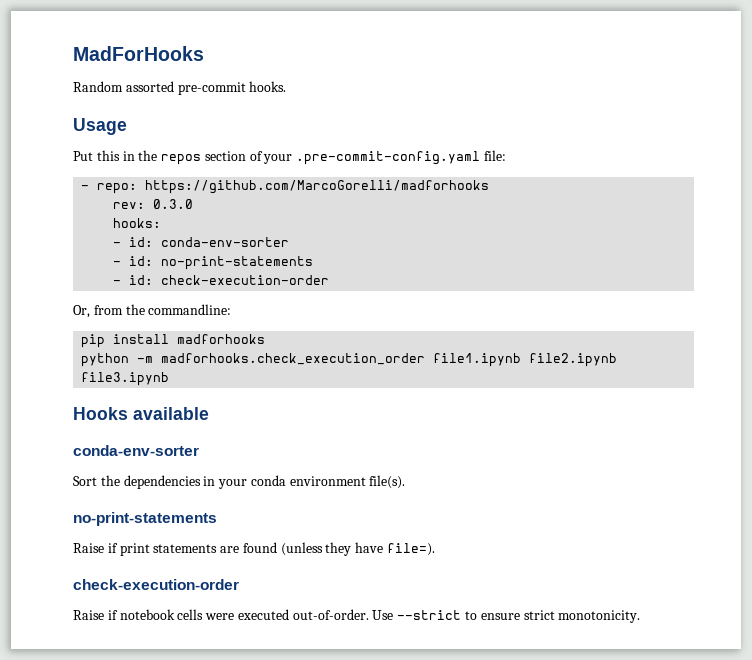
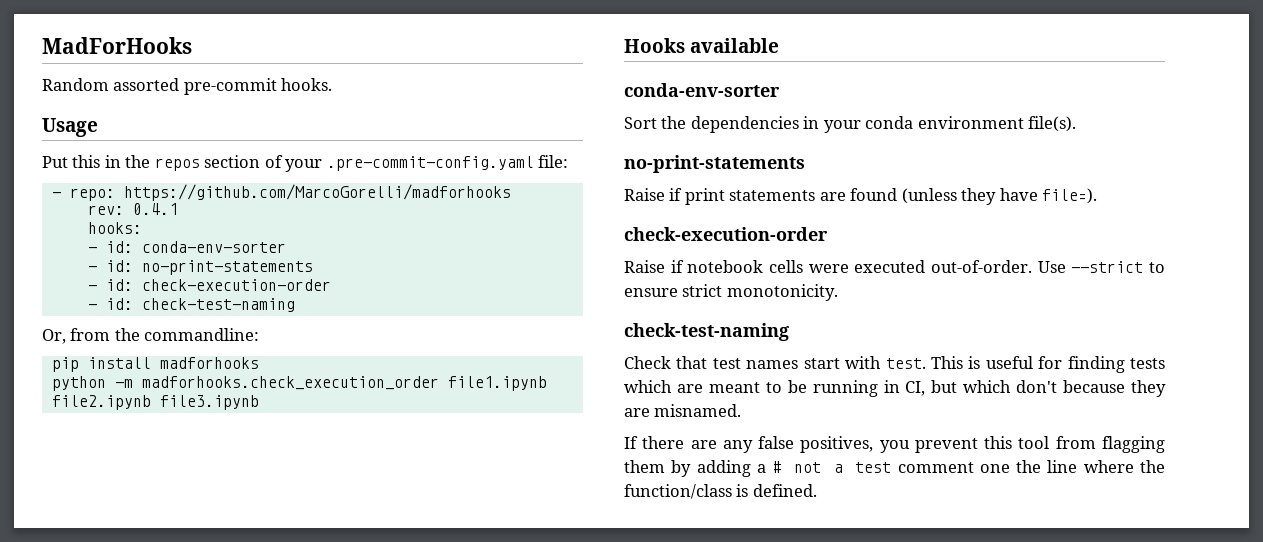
- rev: 0.3.0
+ rev: 0.4.1
+ - id: check-test-naming
  Use --strict to ensure strict monotonicity.
+ check-test-naming
+ Check that test names start with test. This is useful for finding tests which are meant to be running in CI, but which don't because they are misnamed.
+ If there are any false positives, you prevent this tool from flagging them by adding a # not a test comment one the line where the function/class is defined.

